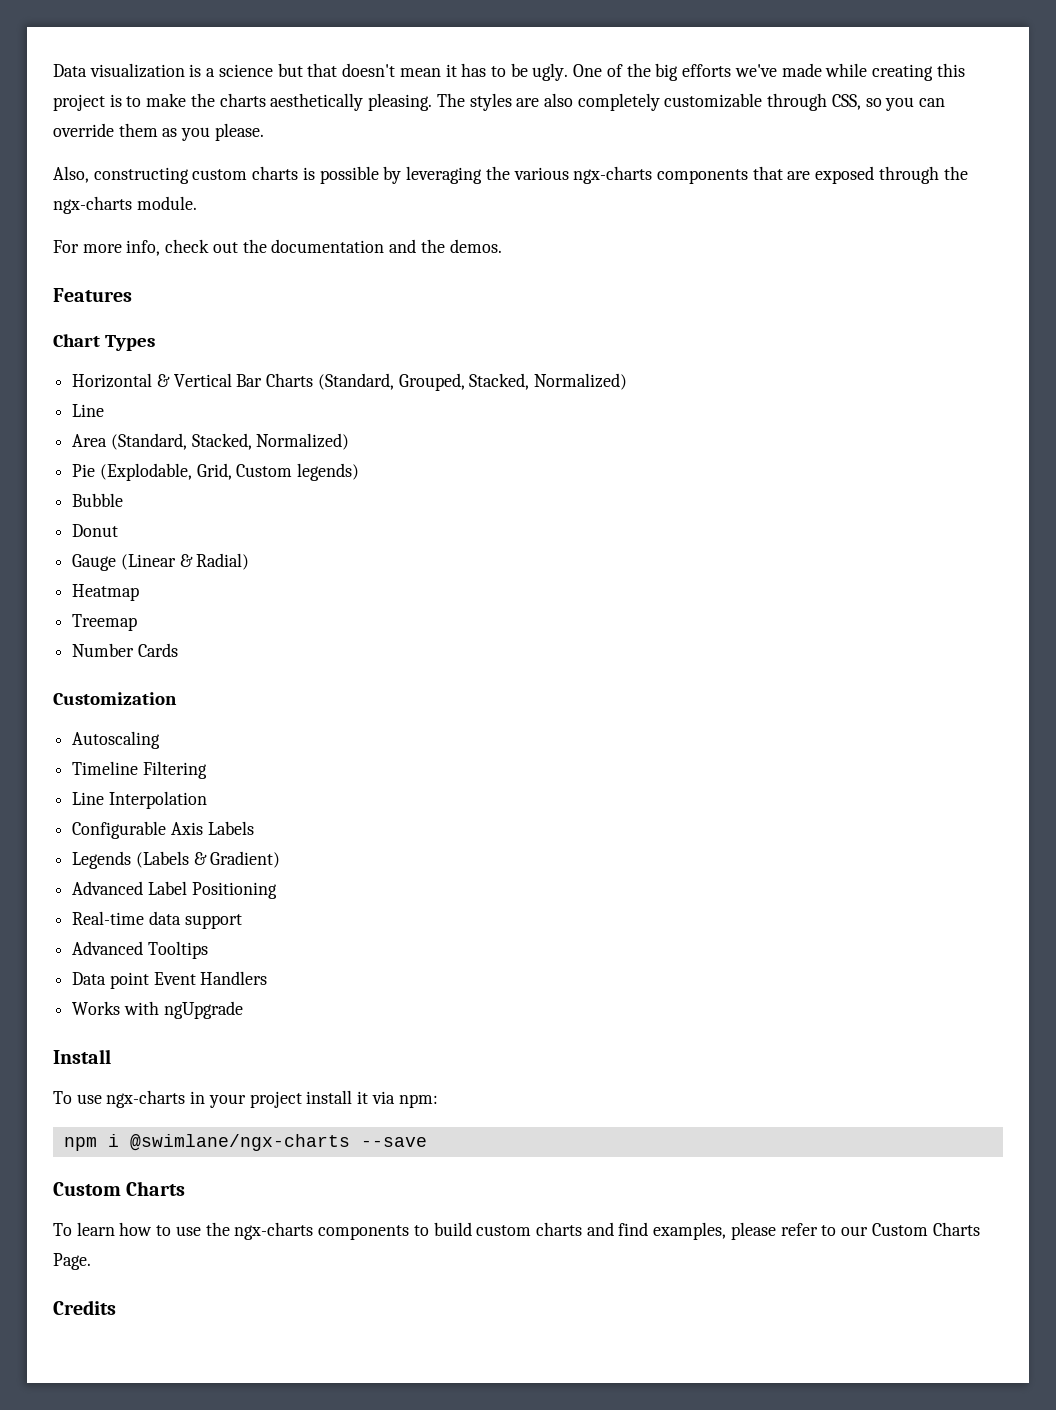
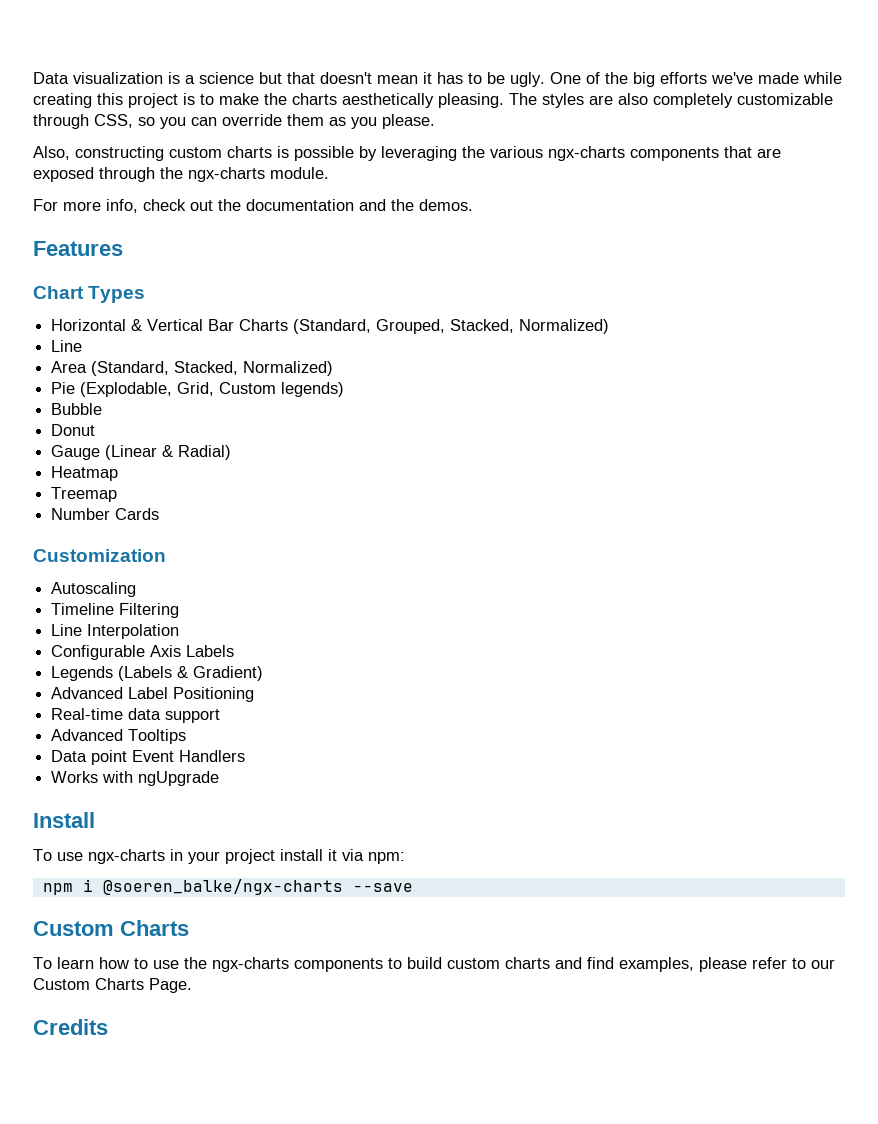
- npm i @swimlane/ngx-charts --save
+ npm i @soeren_balke/ngx-charts --save

